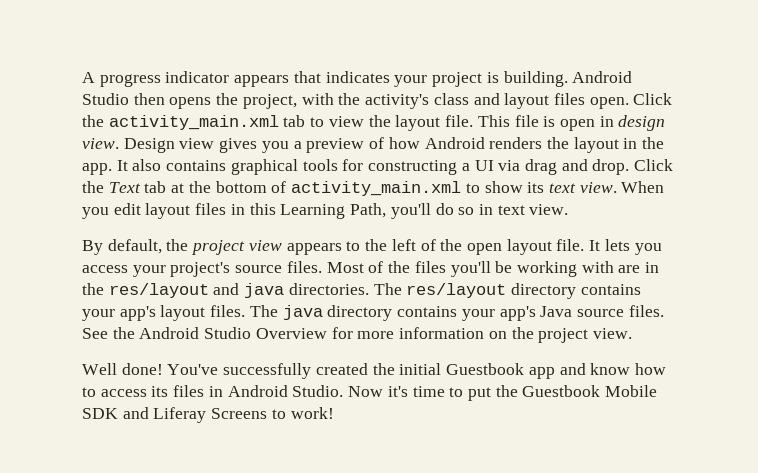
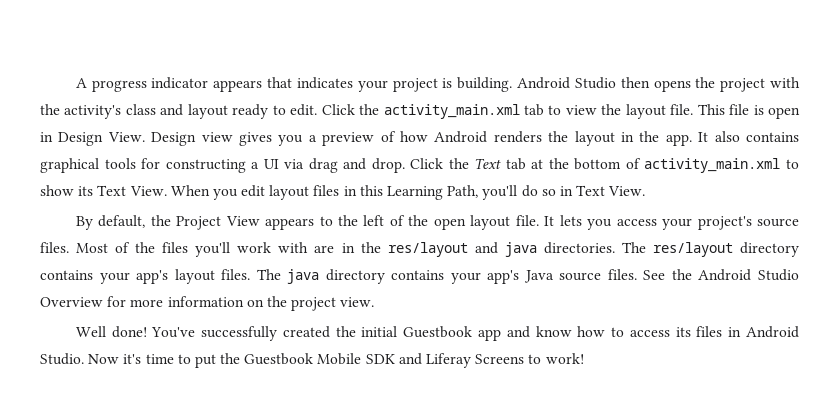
- Android Studio then opens the project, with the activity's class and layout files open.
+ Android Studio then opens the project with the activity's class and layout ready to edit.
- This file is open in design view.
+ This file is open in Design View.
- Click the Text tab at the bottom of activity_main.xml to show its text view.
+ Click the Text tab at the bottom of activity_main.xml to show its Text View.
- When you edit layout files in this Learning Path, you'll do so in text view.
+ When you edit layout files in this Learning Path, you'll do so in Text View.
- By default, the project view appears to the left of the open layout file.
+ By default, the Project View appears to the left of the open layout file.
- Most of the files you'll be working with are in the res/layout and java directories.
+ Most of the files you'll work with are in the res/layout and java directories.

